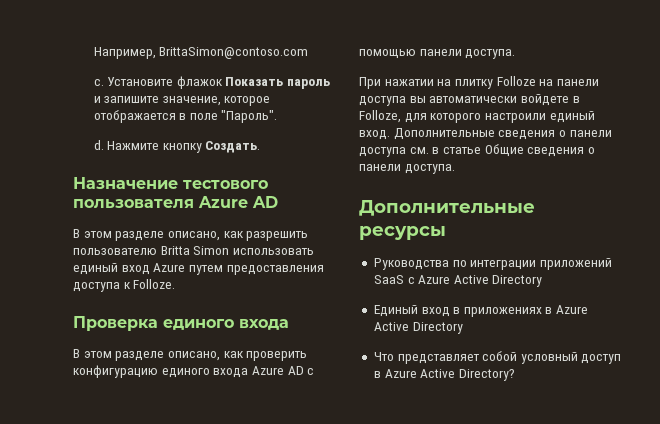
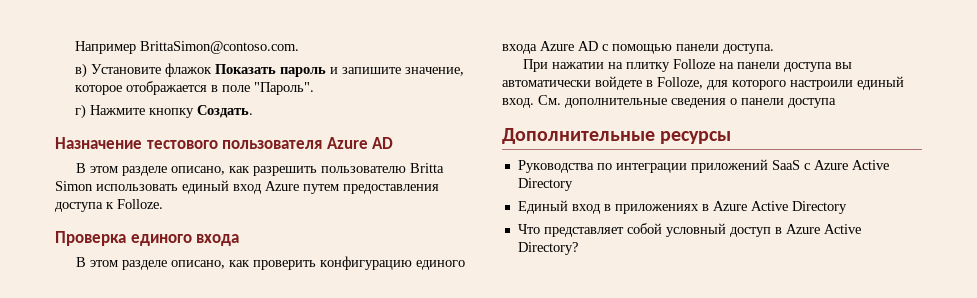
- Например, BrittaSimon@contoso.com
- c. Установите флажок Показать пароль и запишите значение, которое отображается в поле "Пароль".
+ Например BrittaSimon@contoso.com.
+ в) Установите флажок Показать пароль и запишите значение, которое отображается в поле "Пароль".
- d. Нажмите кнопку Создать.
+ г) Нажмите кнопку Создать.
- Дополнительные сведения о панели доступа см. в статье Общие сведения о панели доступа.
+ См. дополнительные сведения о панели доступа

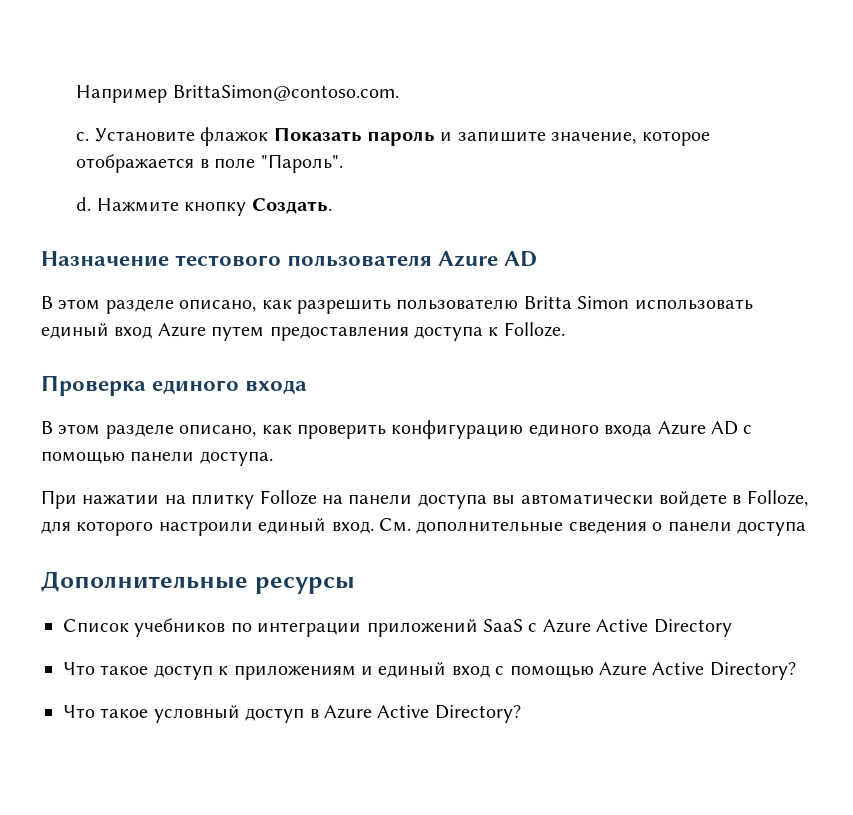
- в) Установите флажок Показать пароль и запишите значение, которое отображается в поле "Пароль".
+ c. Установите флажок Показать пароль и запишите значение, которое отображается в поле "Пароль".
- г) Нажмите кнопку Создать.
+ d. Нажмите кнопку Создать.
- Руководства по интеграции приложений SaaS с Azure Active Directory
+ Список учебников по интеграции приложений SaaS с Azure Active Directory
- Единый вход в приложениях в Azure Active Directory
- Что представляет собой условный доступ в Azure Active Directory?
+ Что такое доступ к приложениям и единый вход с помощью Azure Active Directory?
+ Что такое условный доступ в Azure Active Directory?

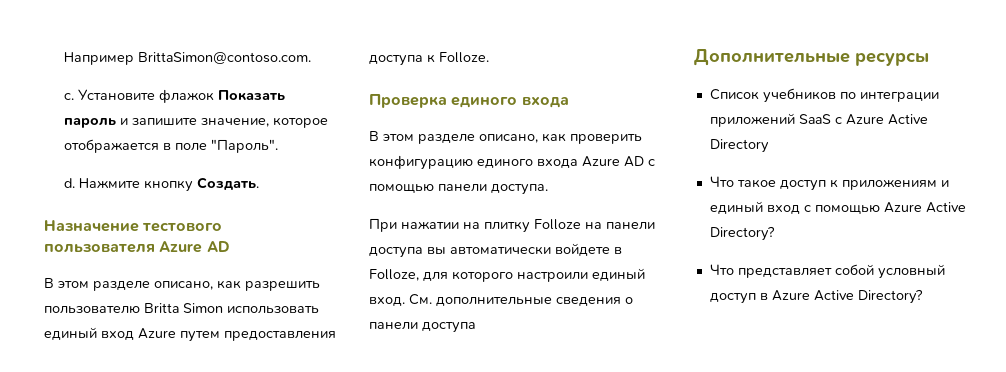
- Что такое условный доступ в Azure Active Directory?
+ Что представляет собой условный доступ в Azure Active Directory?

